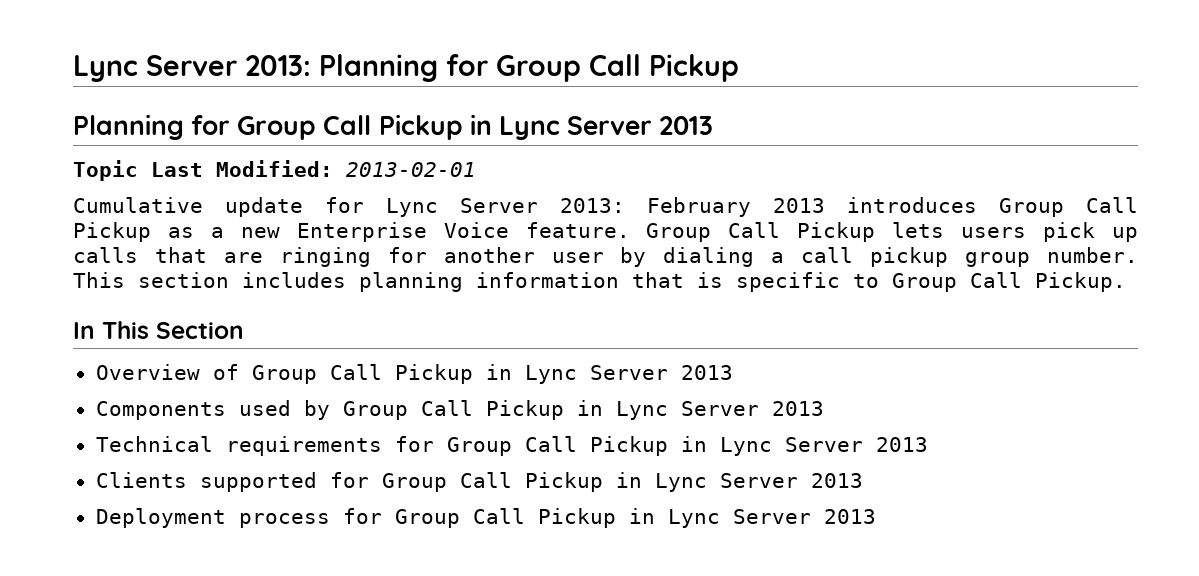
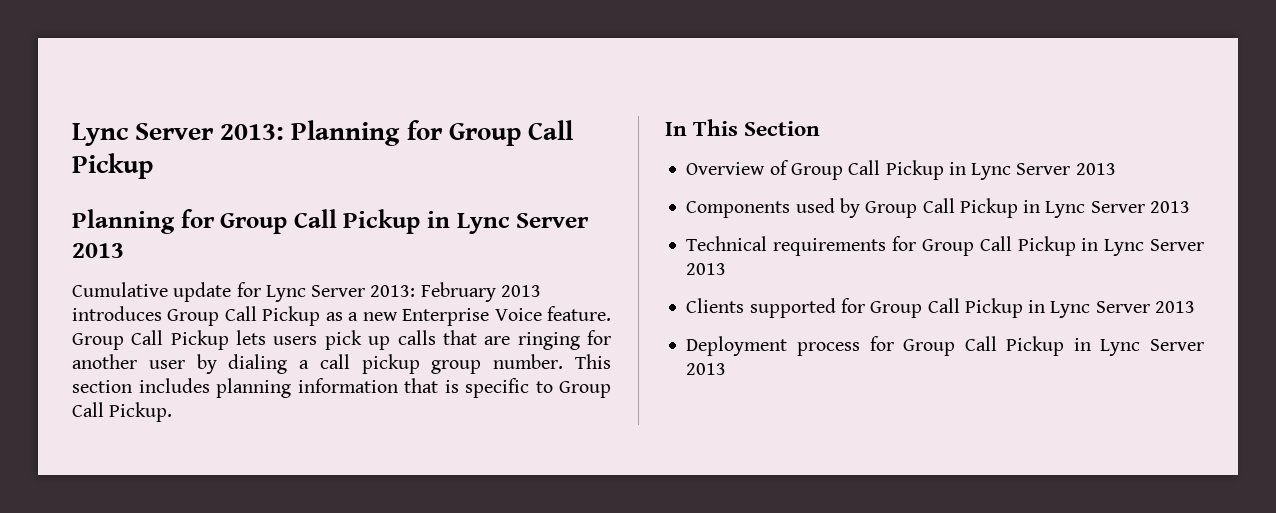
- Topic Last Modified: 2013-02-01

